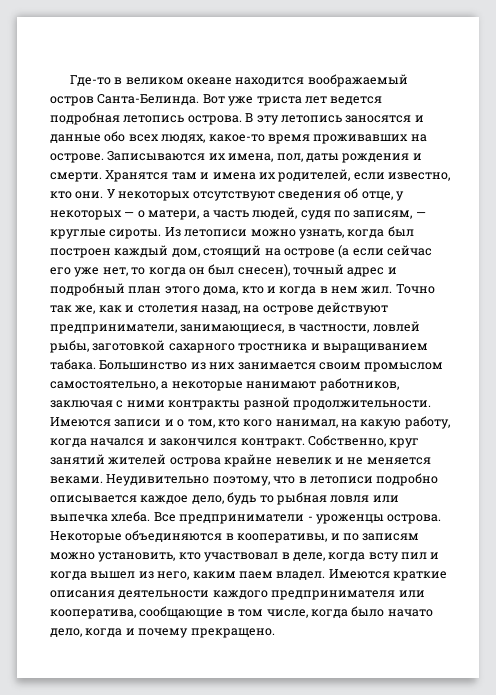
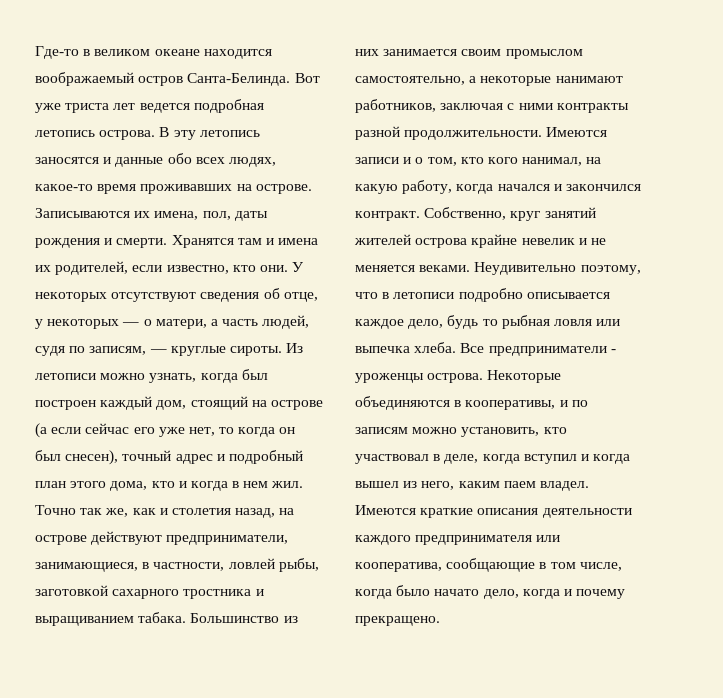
- Некоторые объединяются в кооперативы, и по записям можно установить, кто участвовал в деле, когда всту пил и когда вышел из него, каким паем владел.
+ Некоторые объединяются в кооперативы, и по записям можно установить, кто участвовал в деле, когда вступил и когда вышел из него, каким паем владел.

